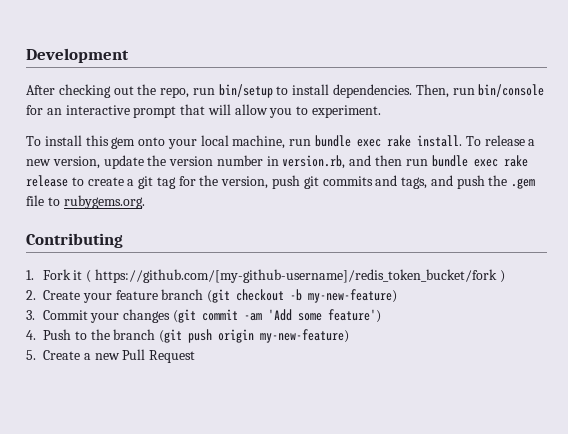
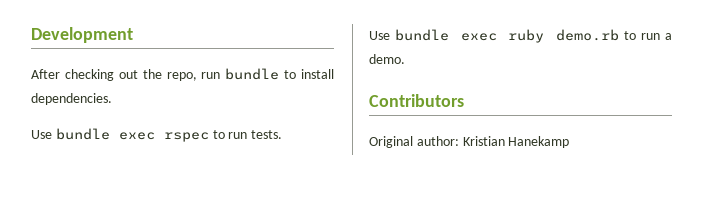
- After checking out the repo, run bin/setup to install dependencies. Then, run bin/console for an interactive prompt that will allow you to experiment.
- To install this gem onto your local machine, run bundle exec rake install. To release a new version, update the version number in version.rb, and then run bundle exec rake release to create a git tag for the version, push git commits and tags, and push the .gem file to rubygems.org.
- Contributing
- 1. Fork it ( https://github.com/[my-github-username]/redis_token_bucket/fork )
- 2. Create your feature branch (git checkout -b my-new-feature)
- 3. Commit your changes (git commit -am 'Add some feature')
- 4. Push to the branch (git push origin my-new-feature)
- 5. Create a new Pull Request
+ After checking out the repo, run bundle to install dependencies.
+ Use bundle exec rspec to run tests.
+ Use bundle exec ruby demo.rb to run a demo.
+ Contributors
+ Original author: Kristian Hanekamp

